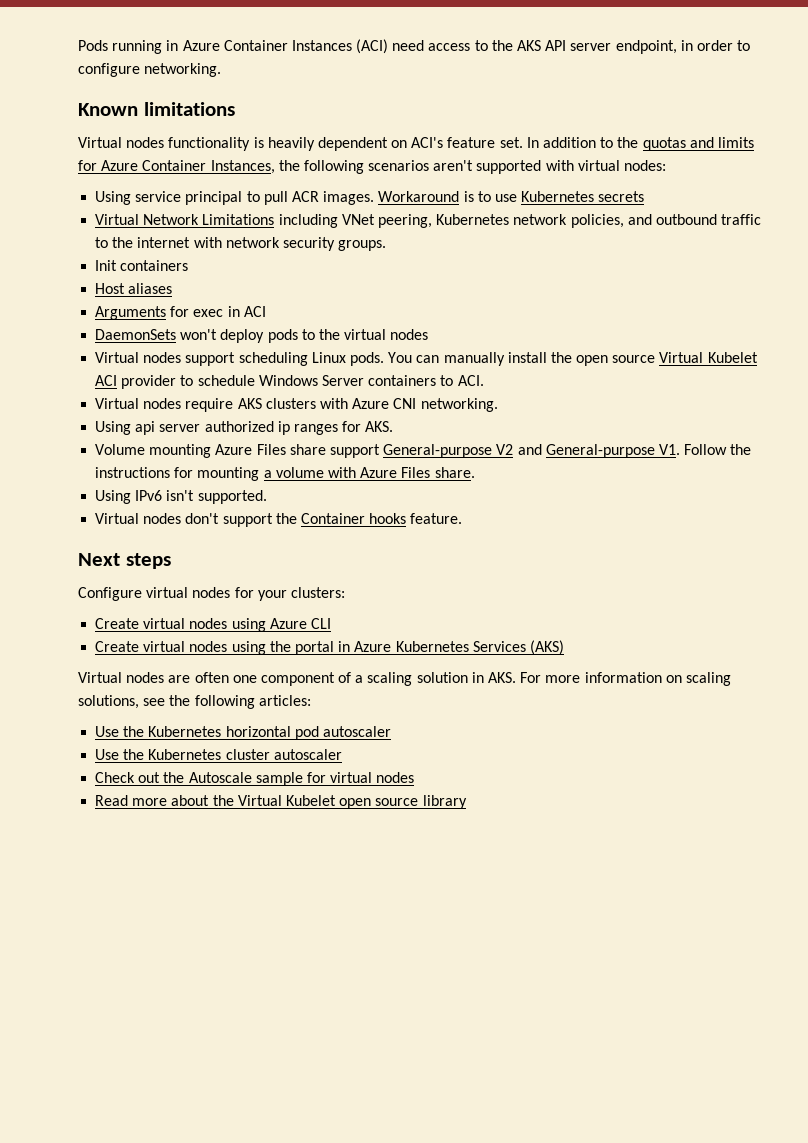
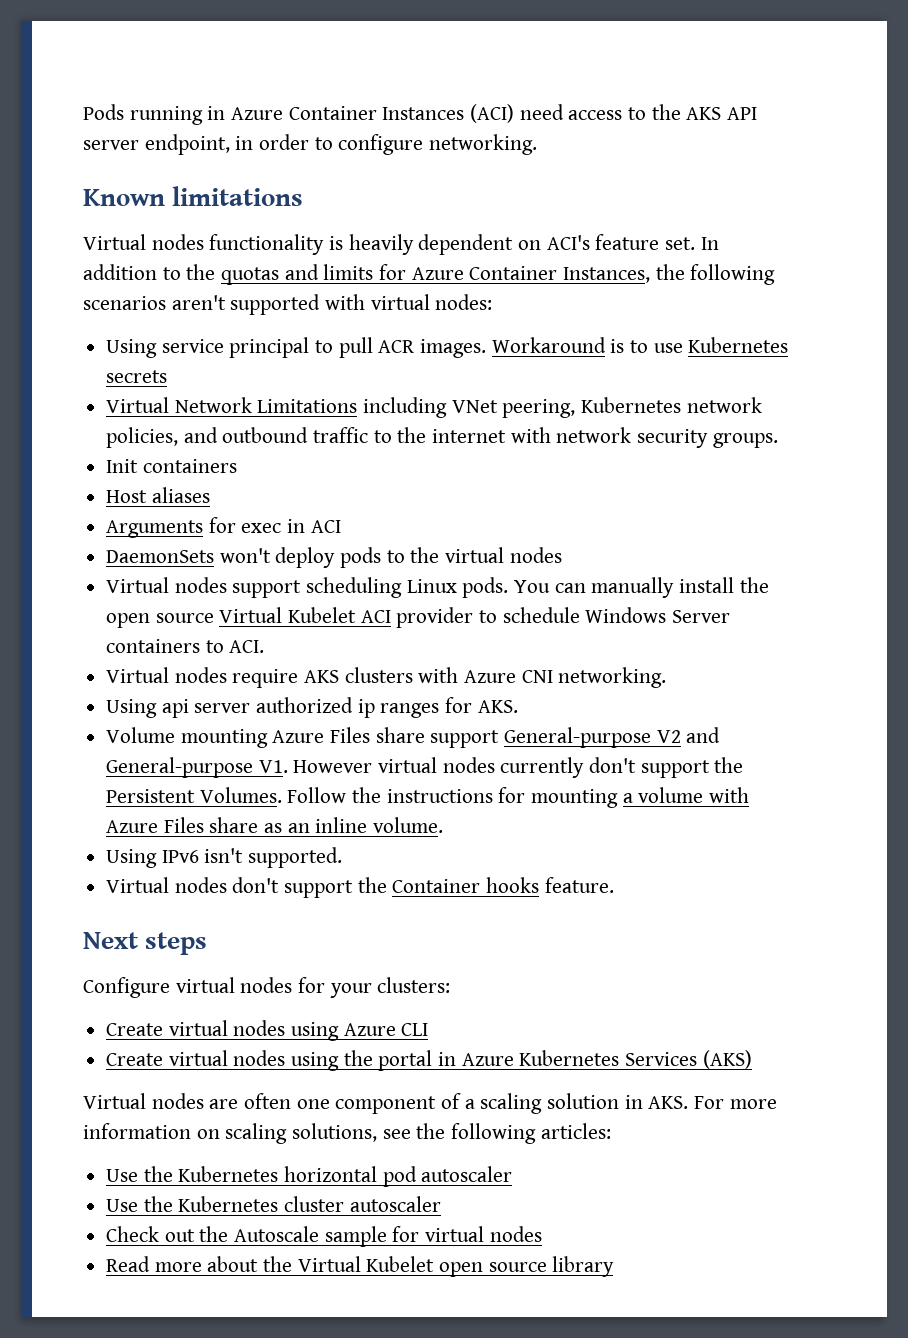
- Volume mounting Azure Files share support General-purpose V2 and General-purpose V1. Follow the instructions for mounting a volume with Azure Files share.
+ Volume mounting Azure Files share support General-purpose V2 and General-purpose V1. However virtual nodes currently don't support the Persistent Volumes. Follow the instructions for mounting a volume with Azure Files share as an inline volume.

